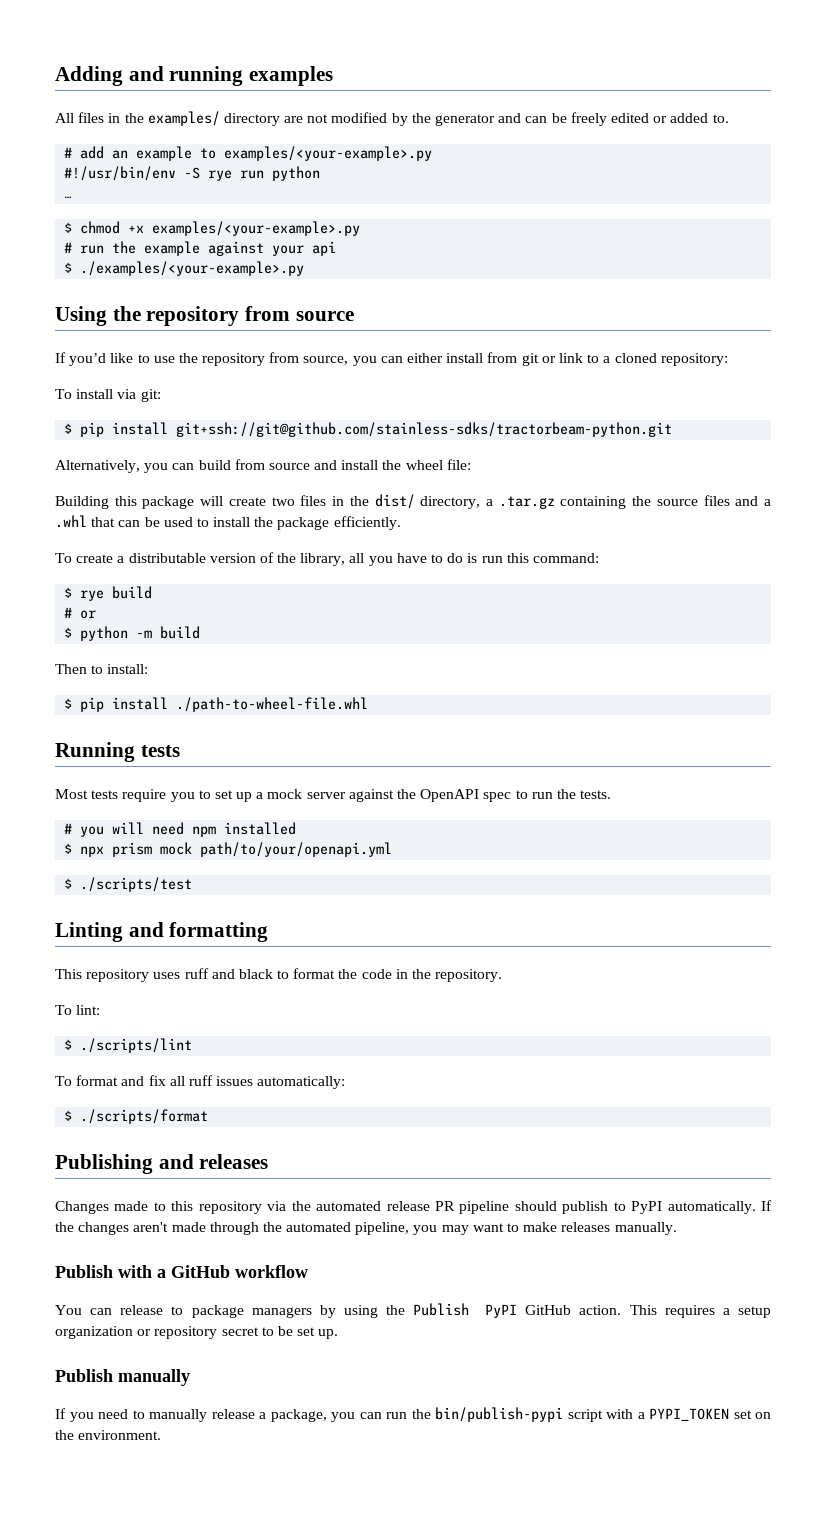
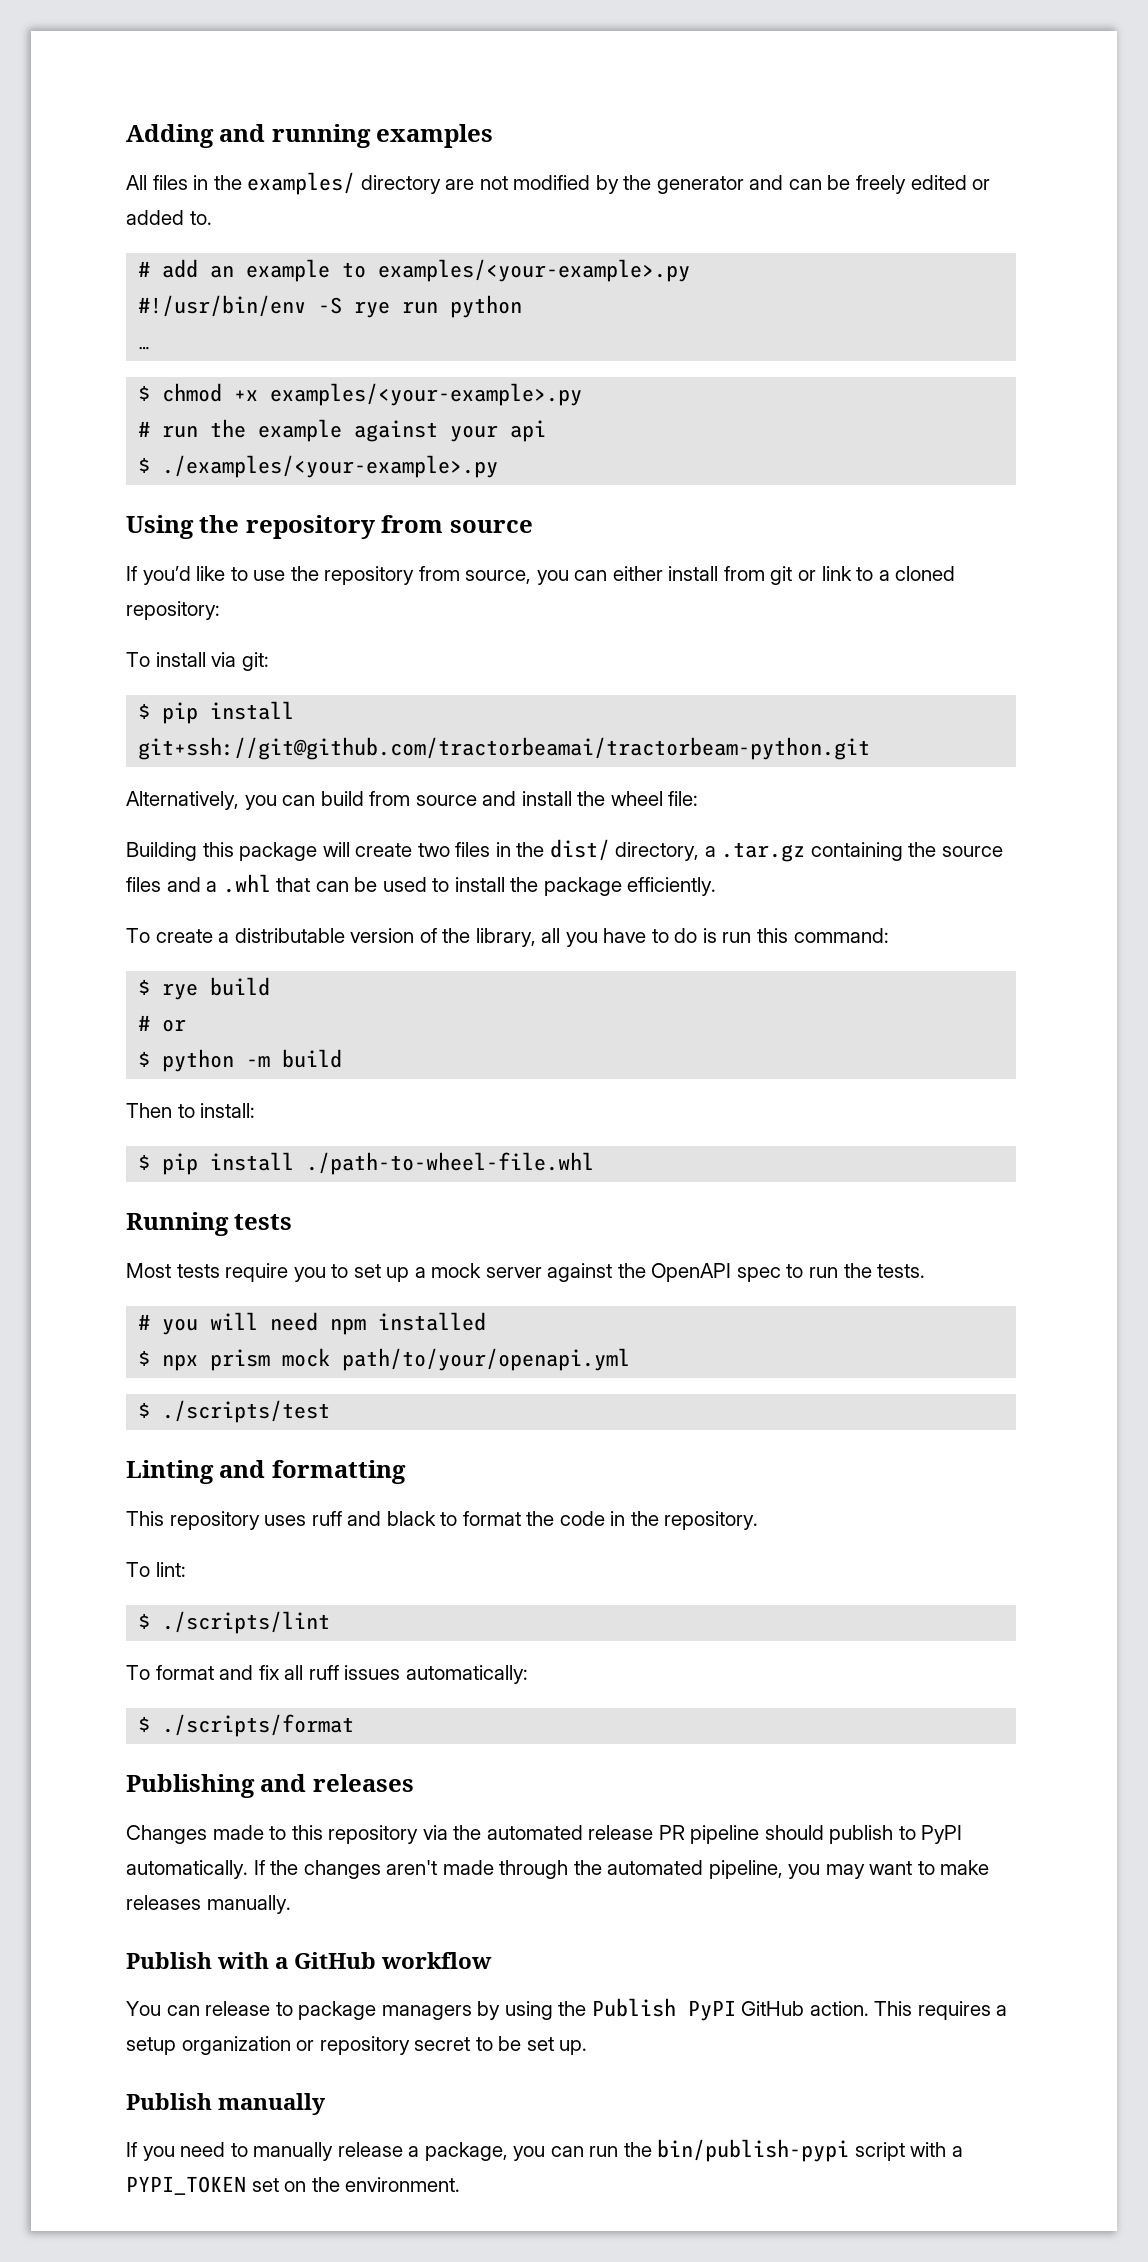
- $ pip install git+ssh://git@github.com/stainless-sdks/tractorbeam-python.git
+ $ pip install git+ssh://git@github.com/tractorbeamai/tractorbeam-python.git

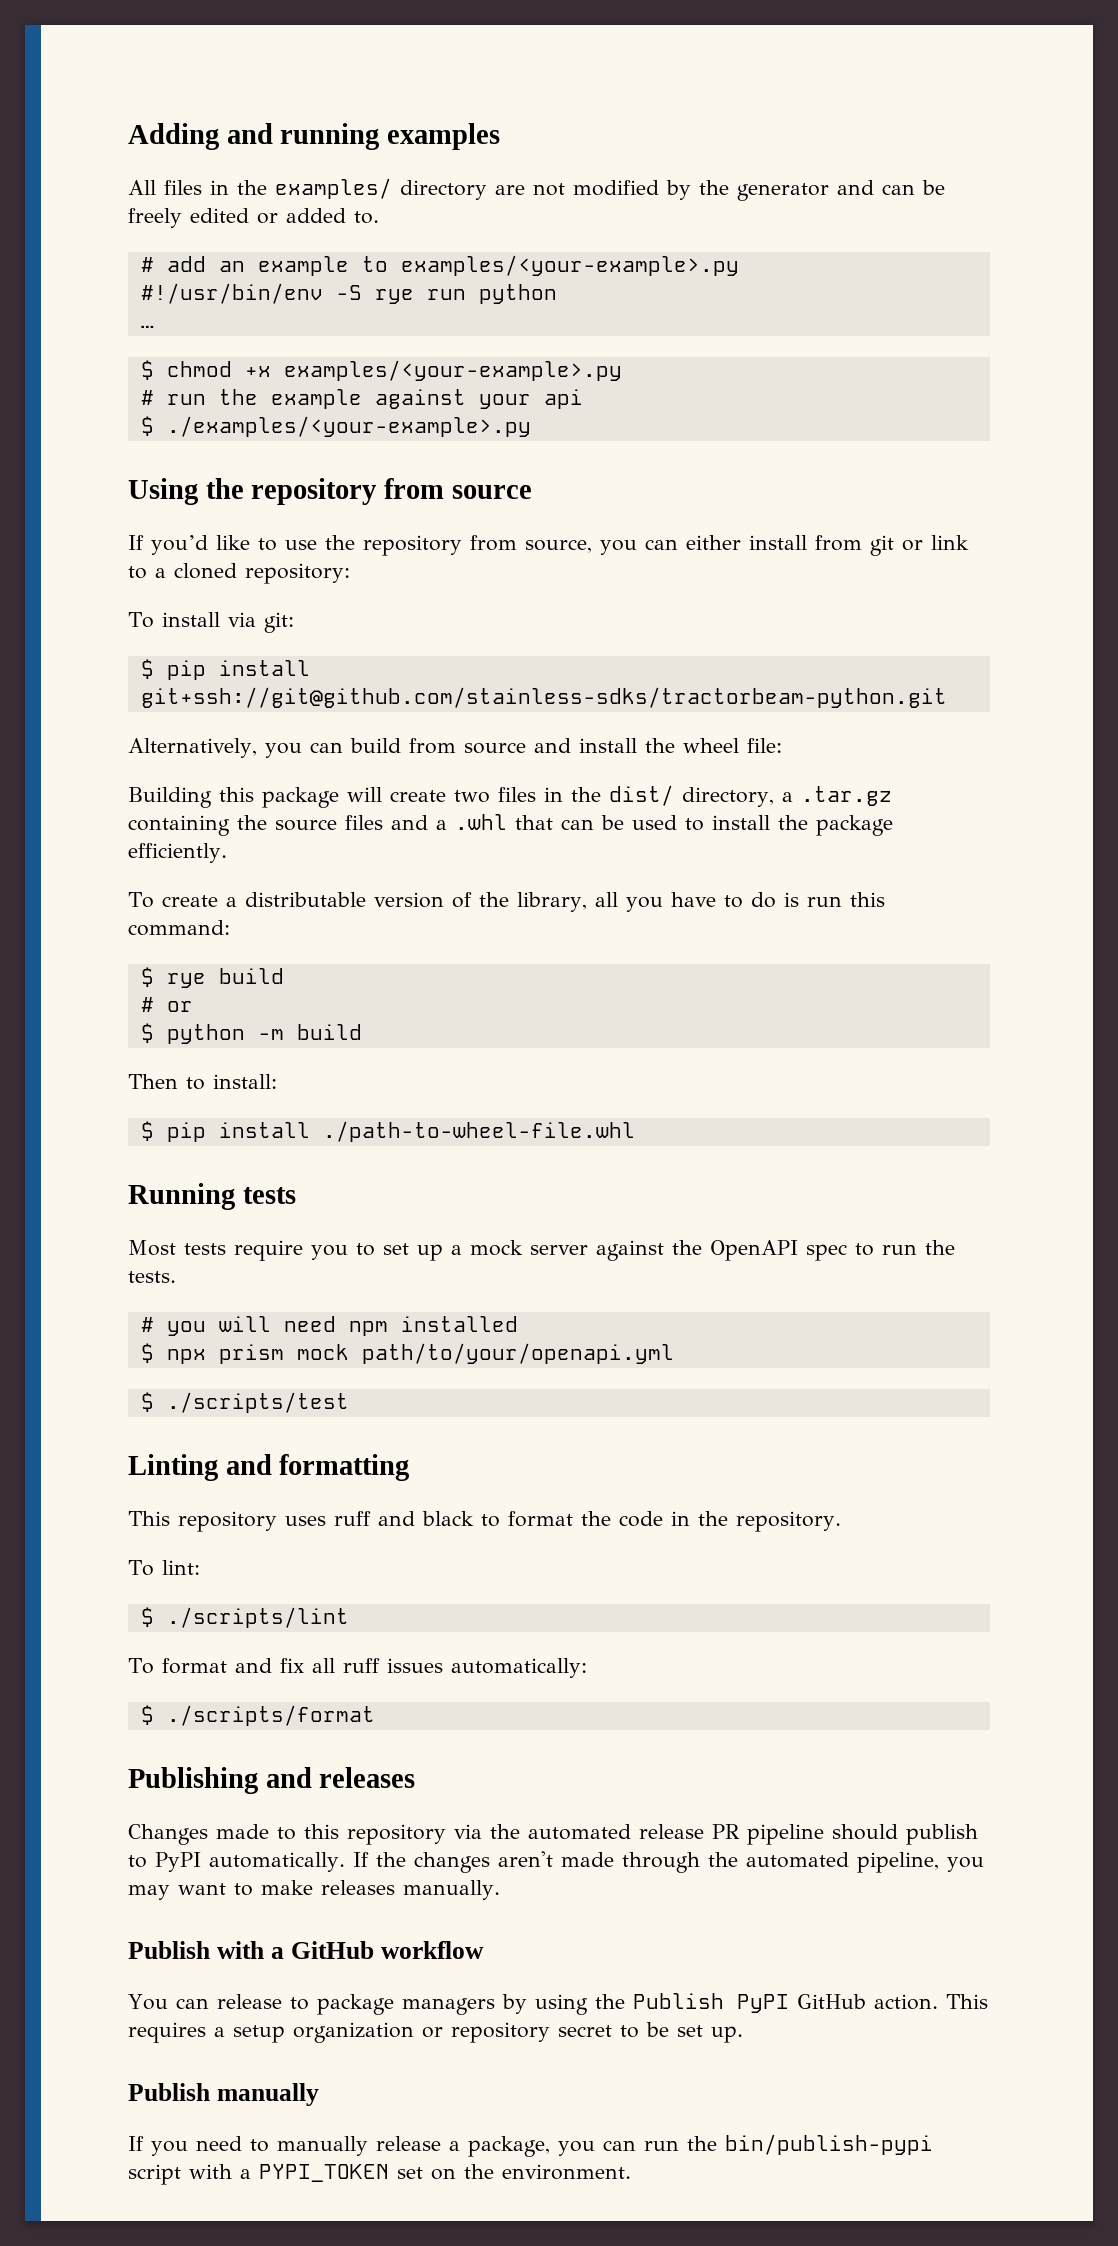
- $ pip install git+ssh://git@github.com/tractorbeamai/tractorbeam-python.git
+ $ pip install git+ssh://git@github.com/stainless-sdks/tractorbeam-python.git

